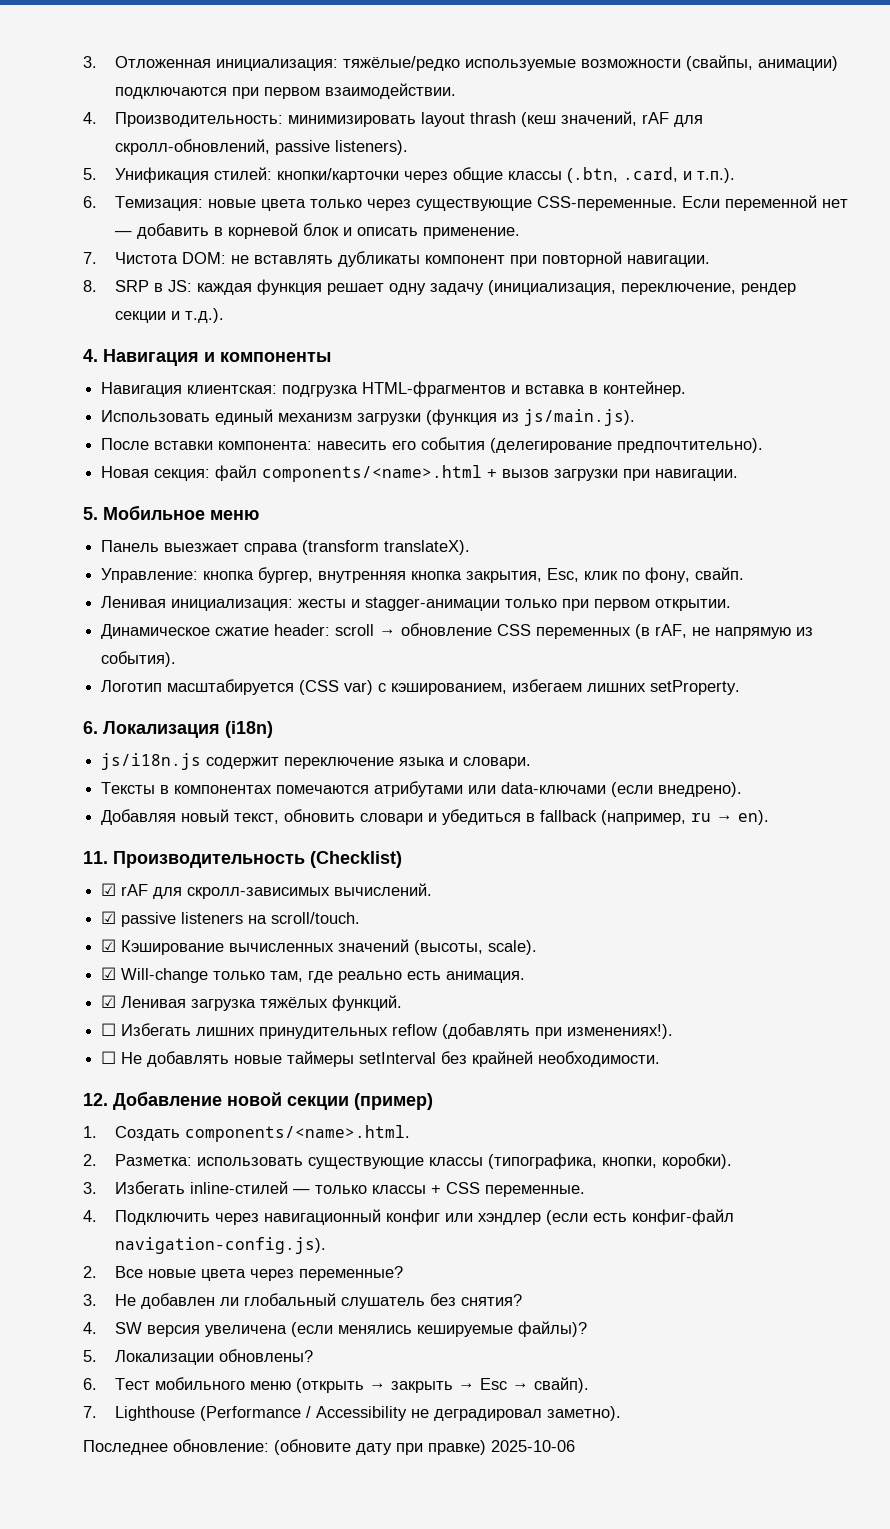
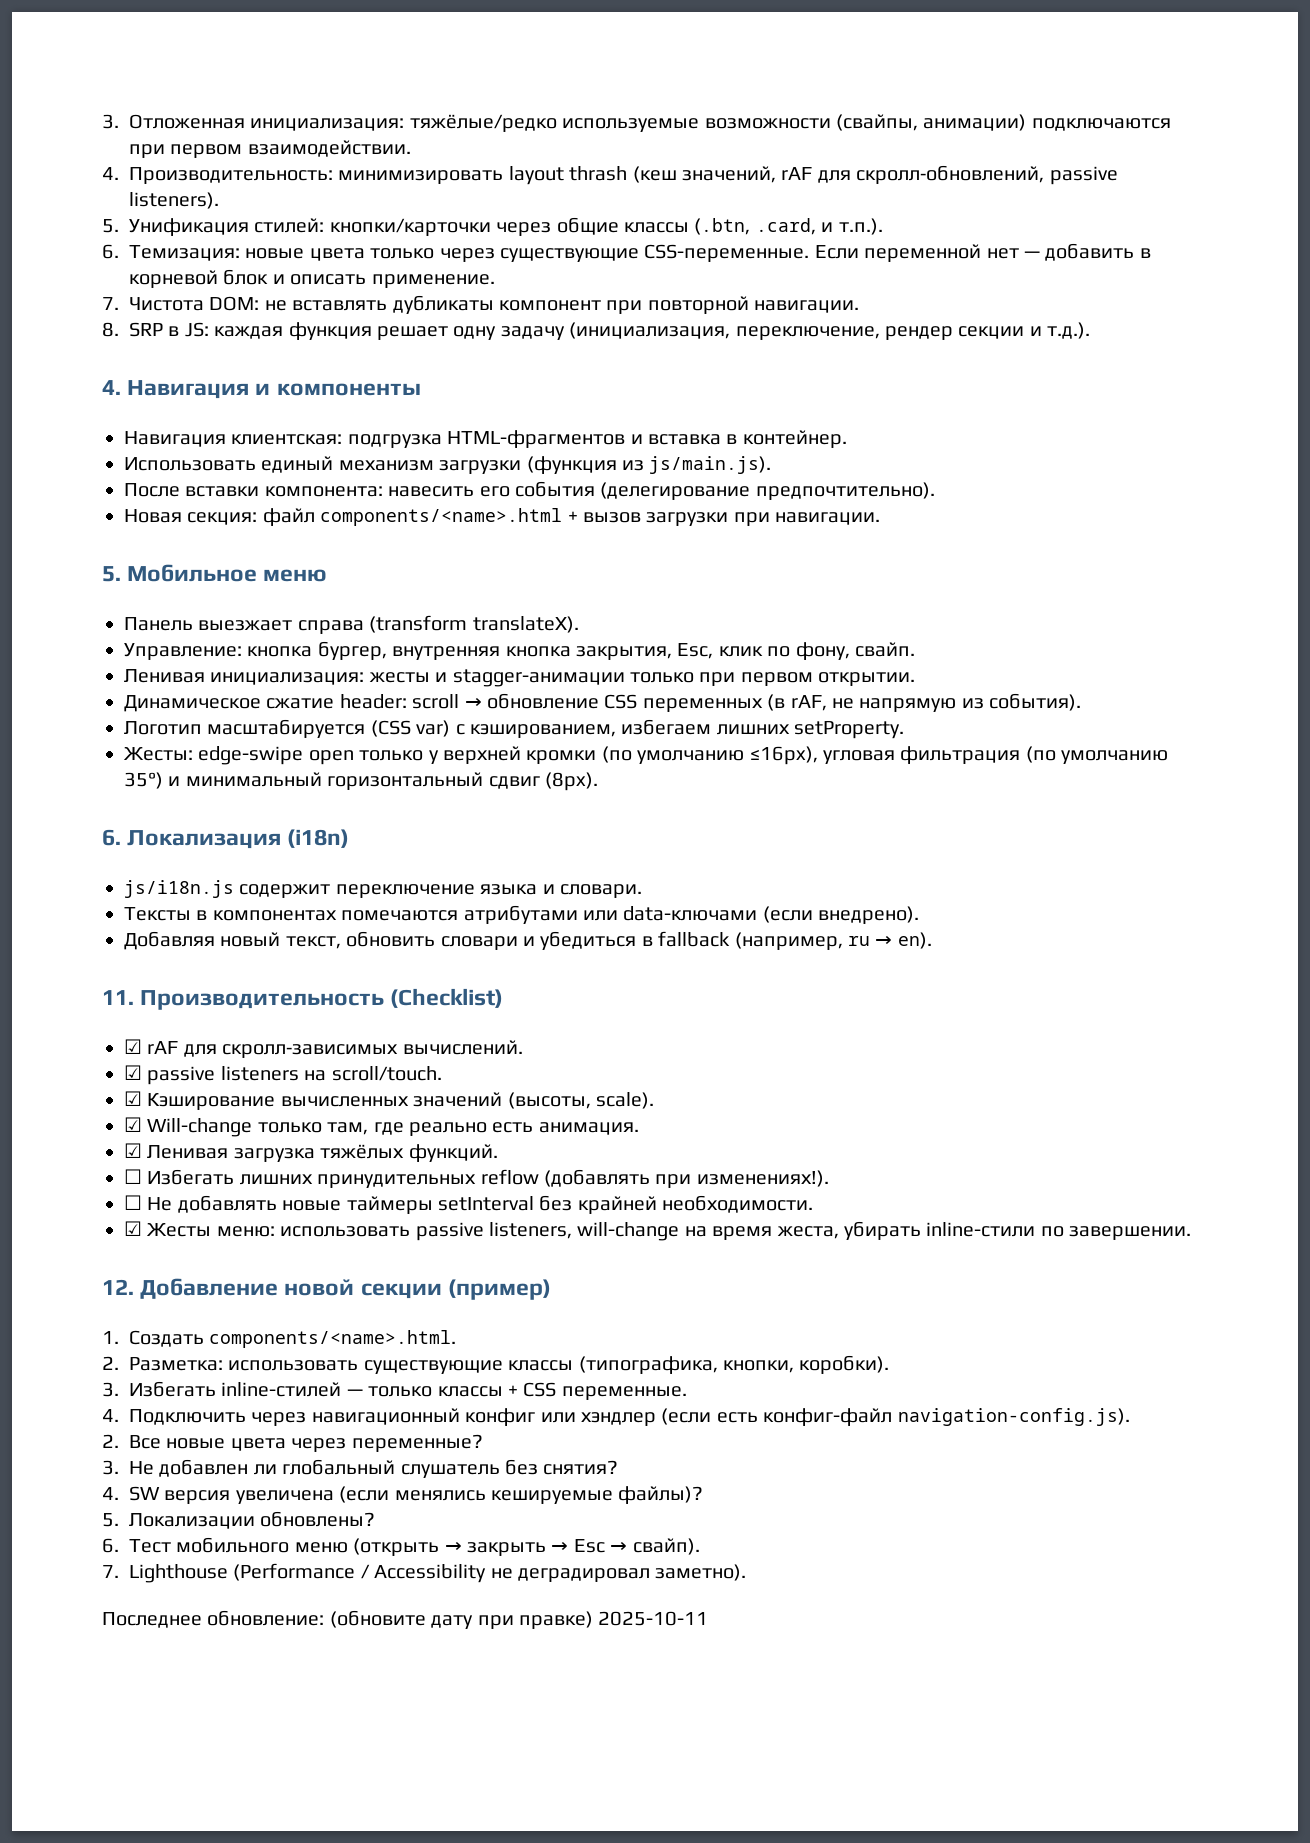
+ Жесты: edge-swipe open только у верхней кромки (по умолчанию ≤16px), угловая фильтрация (по умолчанию 35°) и минимальный горизонтальный сдвиг (8px).
+ ☑ Жесты меню: использовать passive listeners, will-change на время жеста, убирать inline-стили по завершении.
- Последнее обновление: (обновите дату при правке) 2025-10-06
+ Последнее обновление: (обновите дату при правке) 2025-10-11

